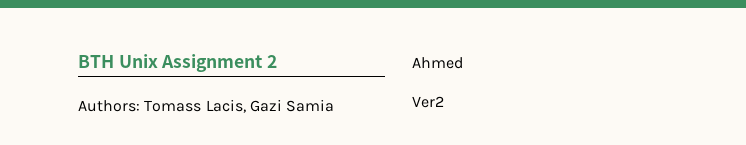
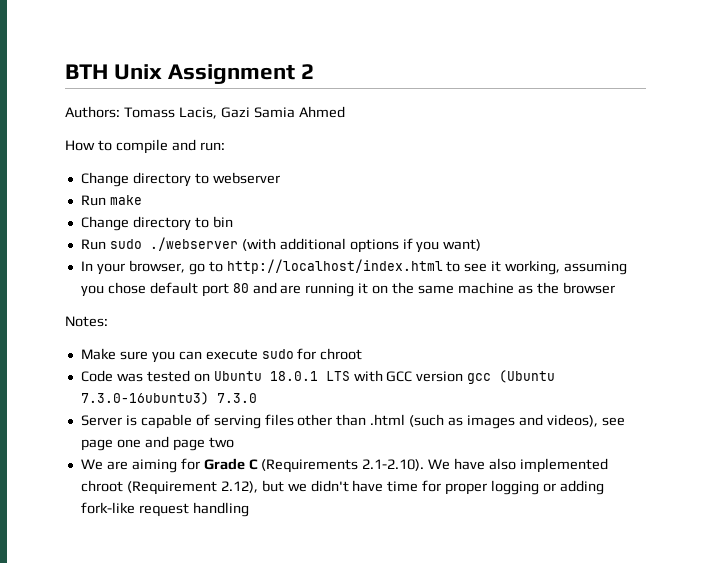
- Ver2
+ How to compile and run:
+ Change directory to webserver
+ Run make
+ Change directory to bin
+ Run sudo ./webserver (with additional options if you want)
+ In your browser, go to http://localhost/index.html to see it working, assuming you chose default port 80 and are running it on the same machine as the browser
+ Notes:
+ Make sure you can execute sudo for chroot
+ Code was tested on Ubuntu 18.0.1 LTS with GCC version gcc (Ubuntu 7.3.0-16ubuntu3) 7.3.0
+ Server is capable of serving files other than .html (such as images and videos), see page one and page two
+ We are aiming for Grade C (Requirements 2.1-2.10). We have also implemented chroot (Requirement 2.12), but we didn't have time for proper logging or adding fork-like request handling

